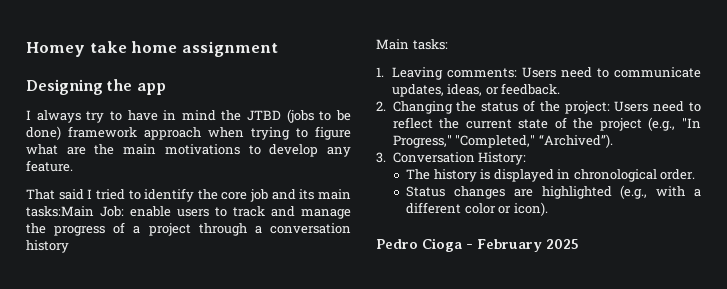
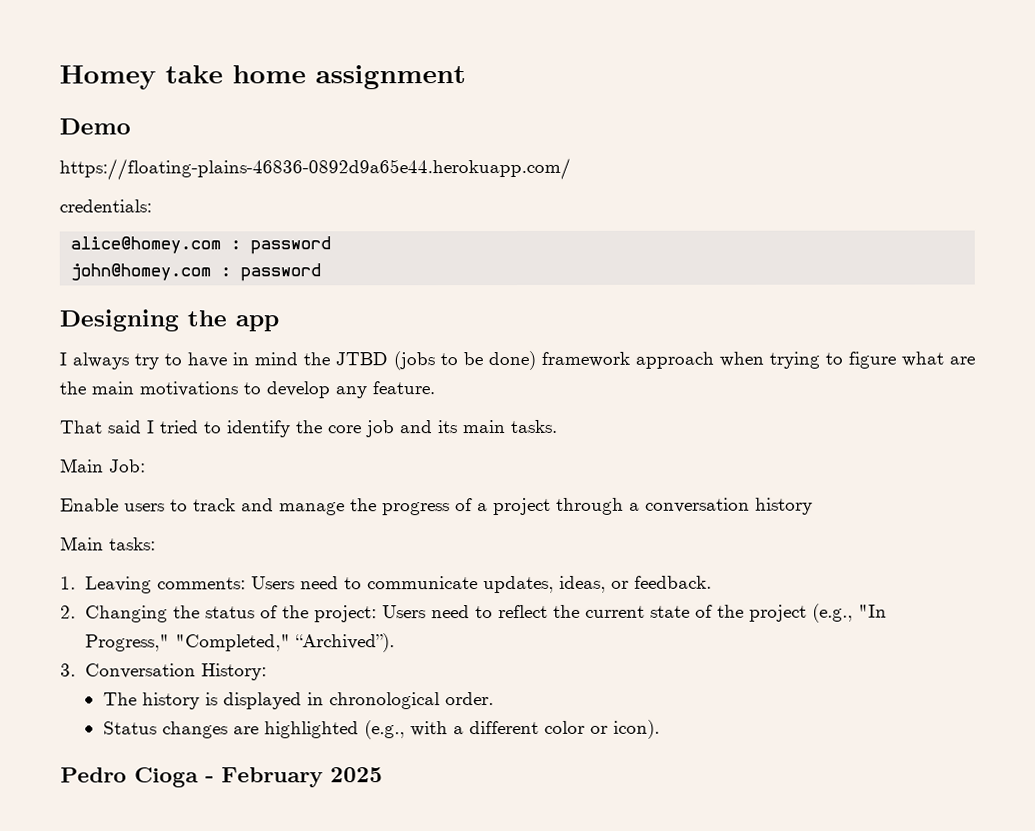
+ Demo
+ https://floating-plains-46836-0892d9a65e44.herokuapp.com/
+ credentials:
+ alice@homey.com : password
+ john@homey.com : password
- That said I tried to identify the core job and its main tasks:Main Job: enable users to track and manage the progress of a project through a conversation history
+ That said I tried to identify the core job and its main tasks.
+ Main Job:
+ Enable users to track and manage the progress of a project through a conversation history

